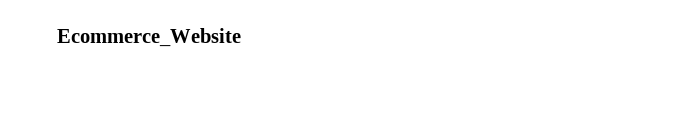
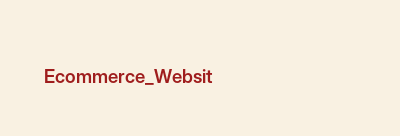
- Ecommerce_Website
+ Ecommerce_Websit

